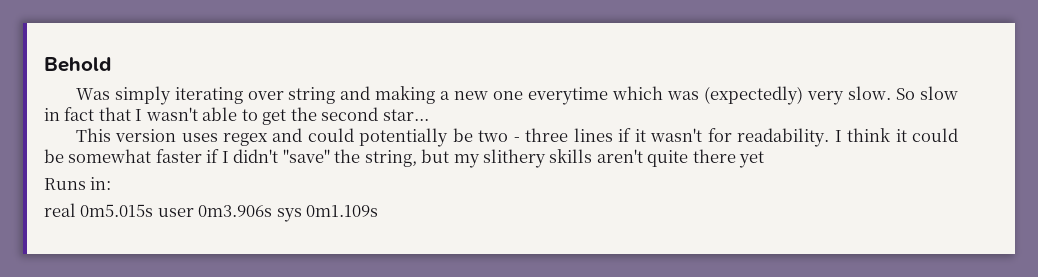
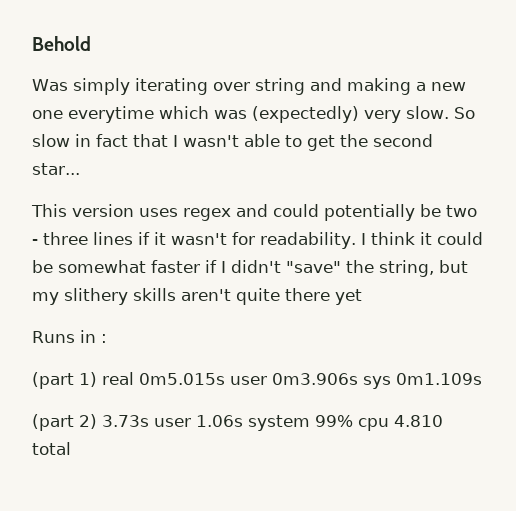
- Runs in:
- real 0m5.015s user 0m3.906s sys 0m1.109s
+ Runs in :
+ (part 1) real 0m5.015s user 0m3.906s sys 0m1.109s
+ (part 2) 3.73s user 1.06s system 99% cpu 4.810 total

